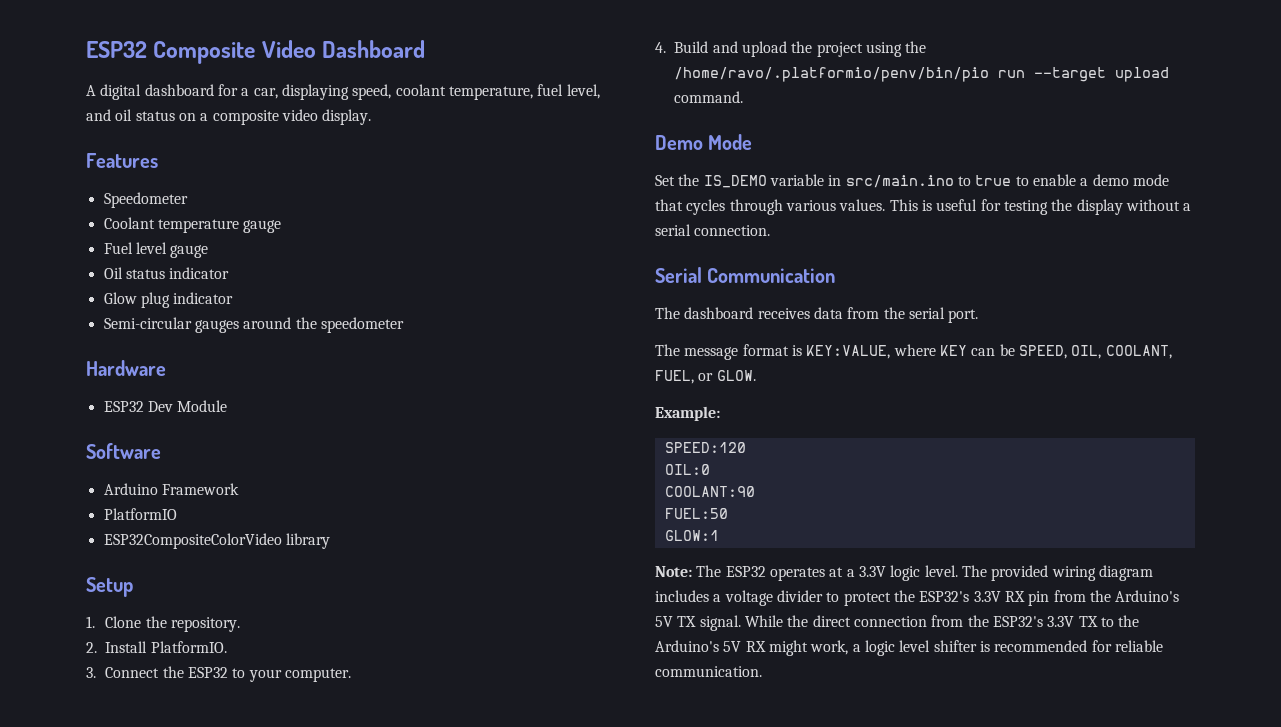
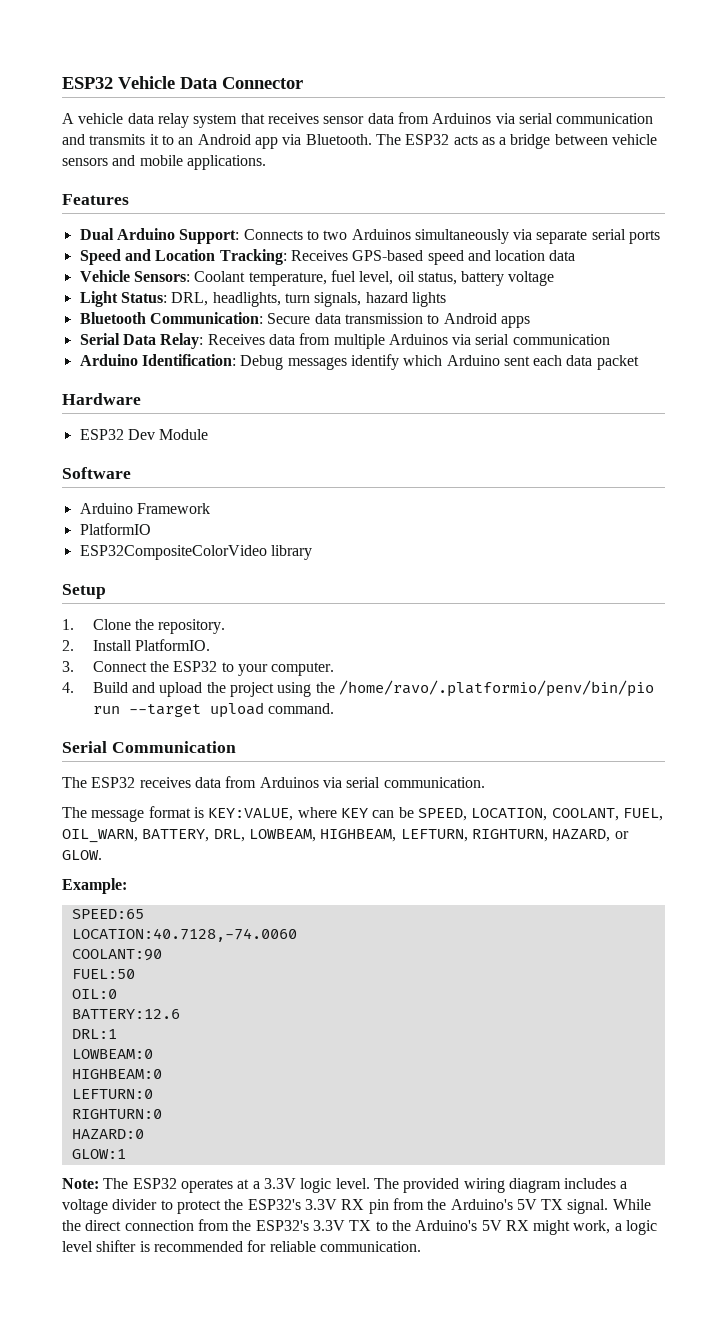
- ESP32 Composite Video Dashboard
- A digital dashboard for a car, displaying speed, coolant temperature, fuel level, and oil status on a composite video display.
+ ESP32 Vehicle Data Connector
+ A vehicle data relay system that receives sensor data from Arduinos via serial communication and transmits it to an Android app via Bluetooth. The ESP32 acts as a bridge between vehicle sensors and mobile applications.
  Features
- Speedometer
- Coolant temperature gauge
- Fuel level gauge
- Oil status indicator
- Glow plug indicator
- Semi-circular gauges around the speedometer
+ Dual Arduino Support: Connects to two Arduinos simultaneously via separate serial ports
+ Speed and Location Tracking: Receives GPS-based speed and location data
+ Vehicle Sensors: Coolant temperature, fuel level, oil status, battery voltage
+ Light Status: DRL, headlights, turn signals, hazard lights
+ Bluetooth Communication: Secure data transmission to Android apps
+ Serial Data Relay: Receives data from multiple Arduinos via serial communication
+ Arduino Identification: Debug messages identify which Arduino sent each data packet
- Demo Mode
- Set the IS_DEMO variable in src/main.ino to true to enable a demo mode that cycles through various values. This is useful for testing the display without a serial connection.
- The dashboard receives data from the serial port.
+ The ESP32 receives data from Arduinos via serial communication.
- The message format is KEY:VALUE, where KEY can be SPEED, OIL, COOLANT, FUEL, or GLOW.
+ The message format is KEY:VALUE, where KEY can be SPEED, LOCATION, COOLANT, FUEL, OIL_WARN, BATTERY, DRL, LOWBEAM, HIGHBEAM, LEFTURN, RIGHTURN, HAZARD, or GLOW.
- SPEED:120
- OIL:0
+ SPEED:65
+ LOCATION:40.7128,-74.0060
+ OIL:0
+ BATTERY:12.6
+ DRL:1
+ LOWBEAM:0
+ HIGHBEAM:0
+ LEFTURN:0
+ RIGHTURN:0
+ HAZARD:0

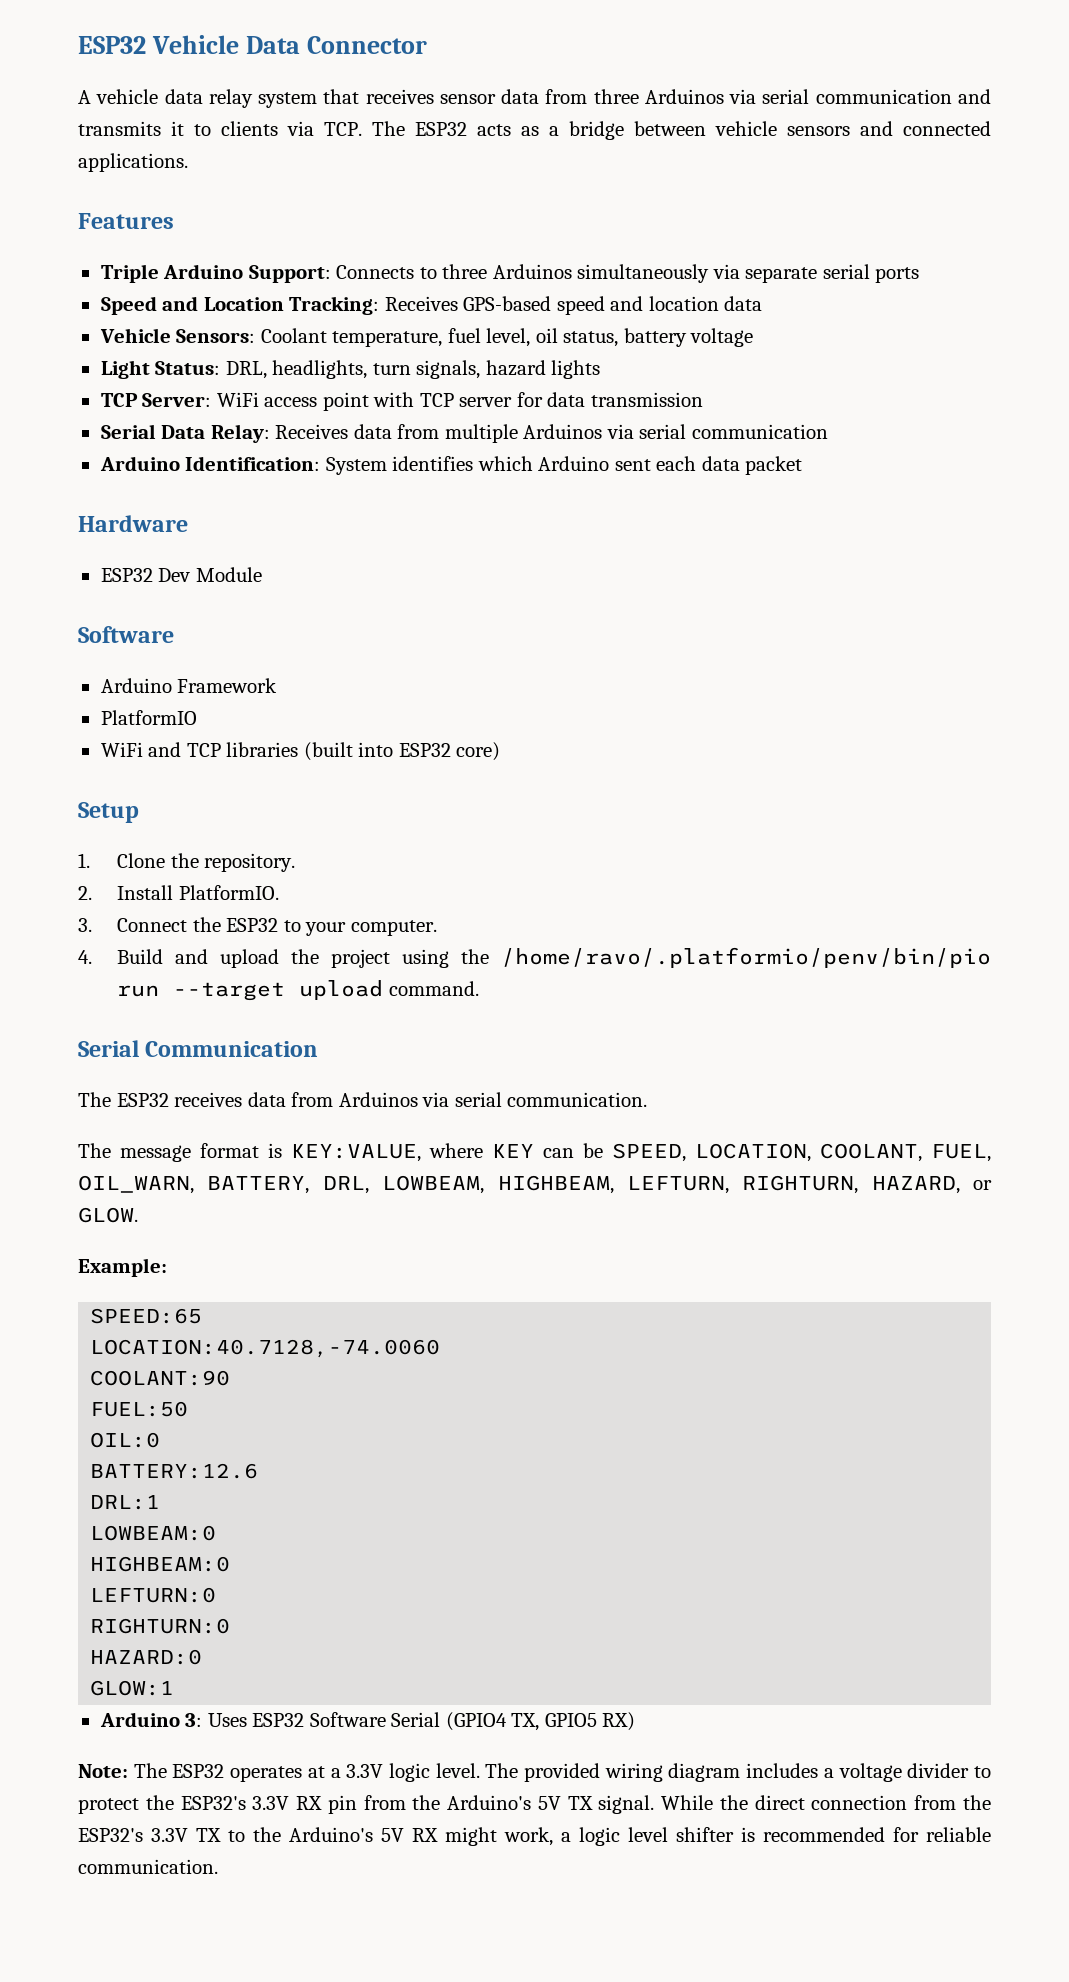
- A vehicle data relay system that receives sensor data from Arduinos via serial communication and transmits it to an Android app via Bluetooth. The ESP32 acts as a bridge between vehicle sensors and mobile applications.
+ A vehicle data relay system that receives sensor data from three Arduinos via serial communication and transmits it to clients via TCP. The ESP32 acts as a bridge between vehicle sensors and connected applications.
- Dual Arduino Support: Connects to two Arduinos simultaneously via separate serial ports
+ Triple Arduino Support: Connects to three Arduinos simultaneously via separate serial ports
- Bluetooth Communication: Secure data transmission to Android apps
+ TCP Server: WiFi access point with TCP server for data transmission
- Arduino Identification: Debug messages identify which Arduino sent each data packet
+ Arduino Identification: System identifies which Arduino sent each data packet
- ESP32CompositeColorVideo library
+ WiFi and TCP libraries (built into ESP32 core)
+ Arduino 3: Uses ESP32 Software Serial (GPIO4 TX, GPIO5 RX)

